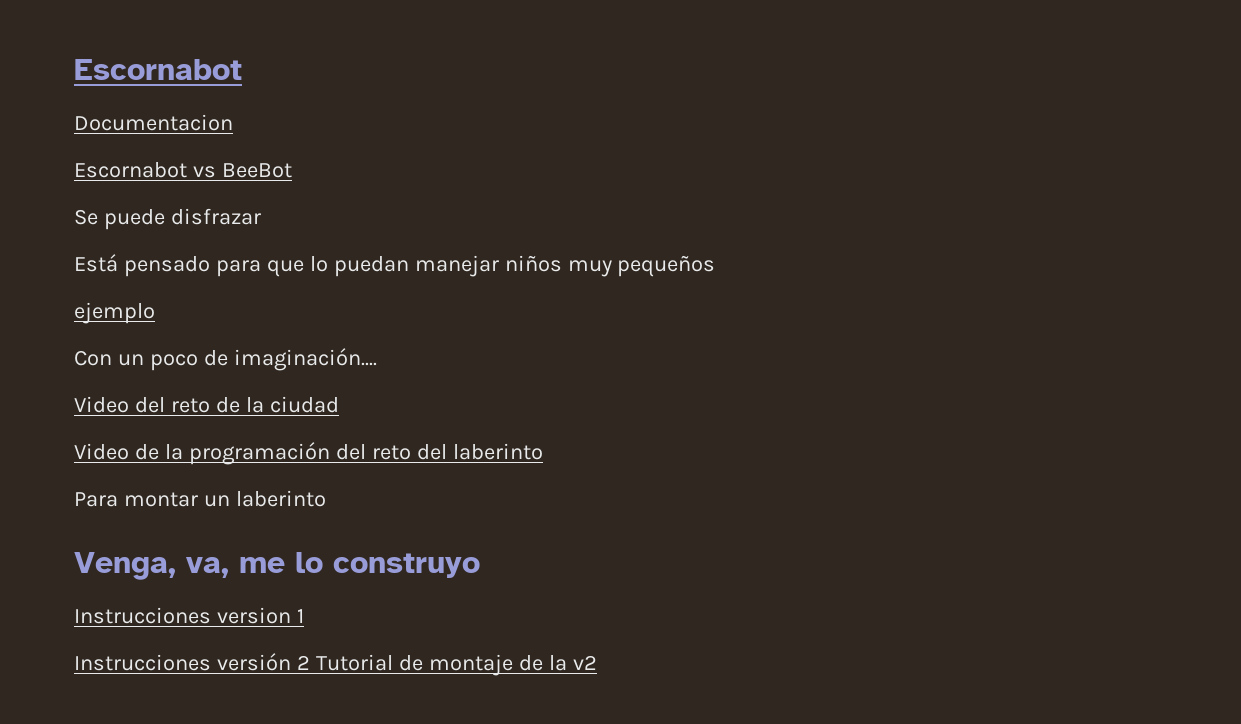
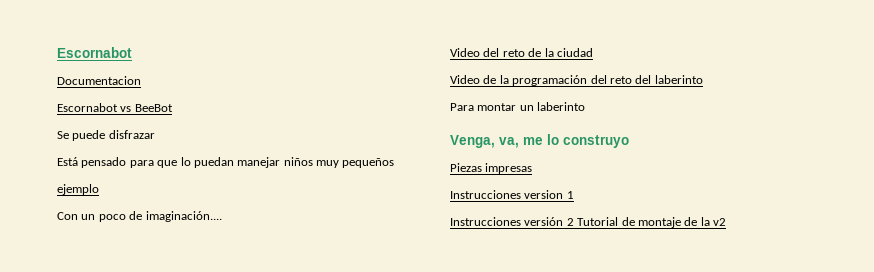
+ Piezas impresas

